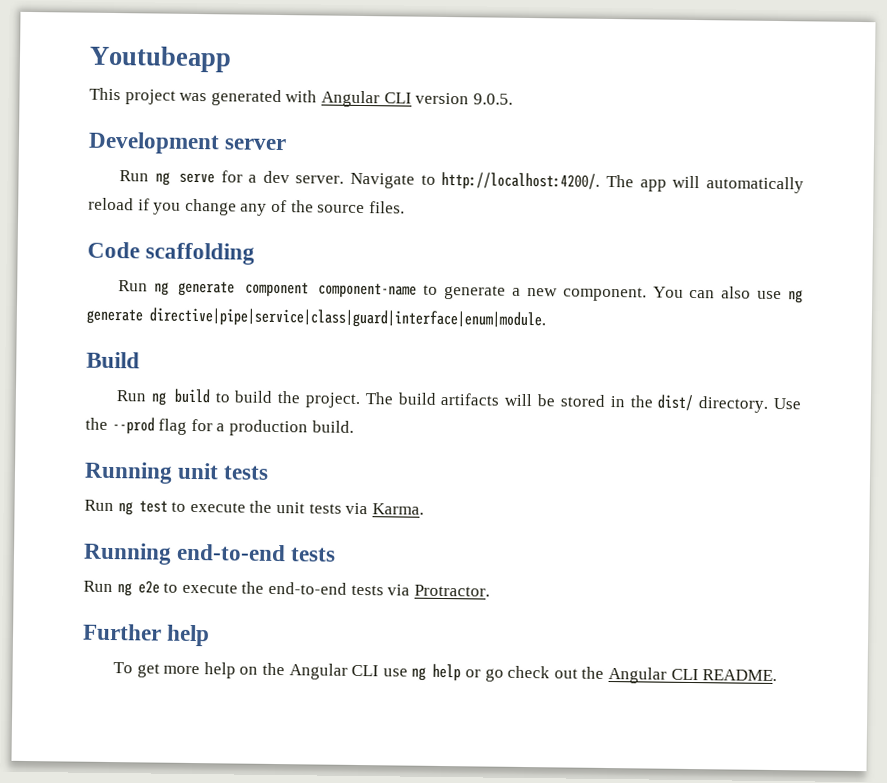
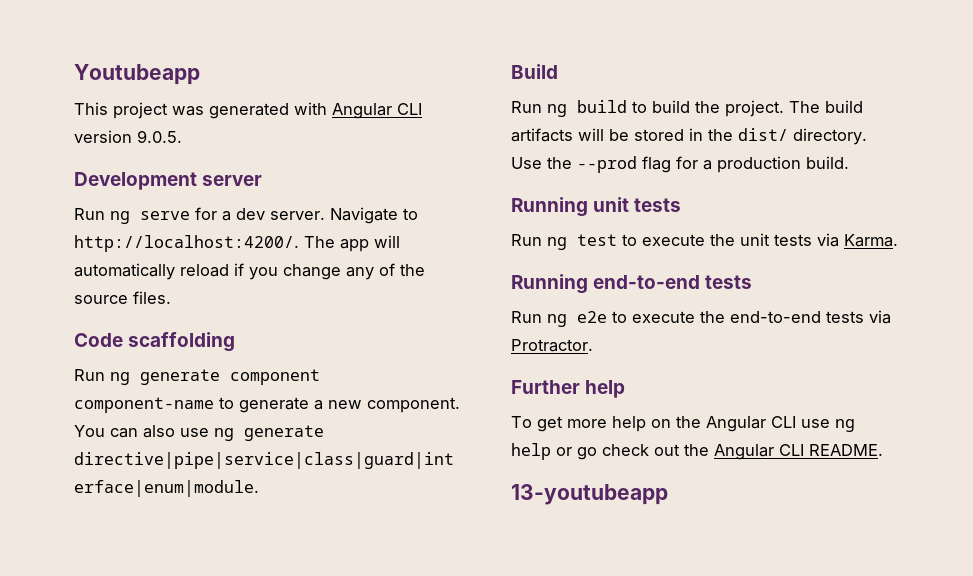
+ 13-youtubeapp

